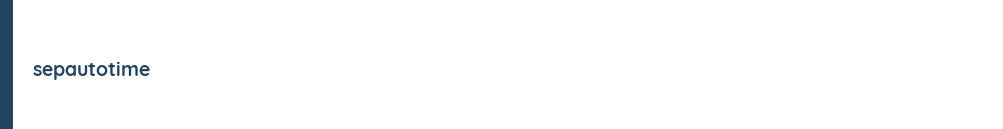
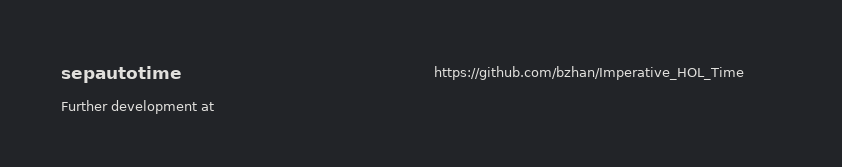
+ Further development at https://github.com/bzhan/Imperative_HOL_Time

